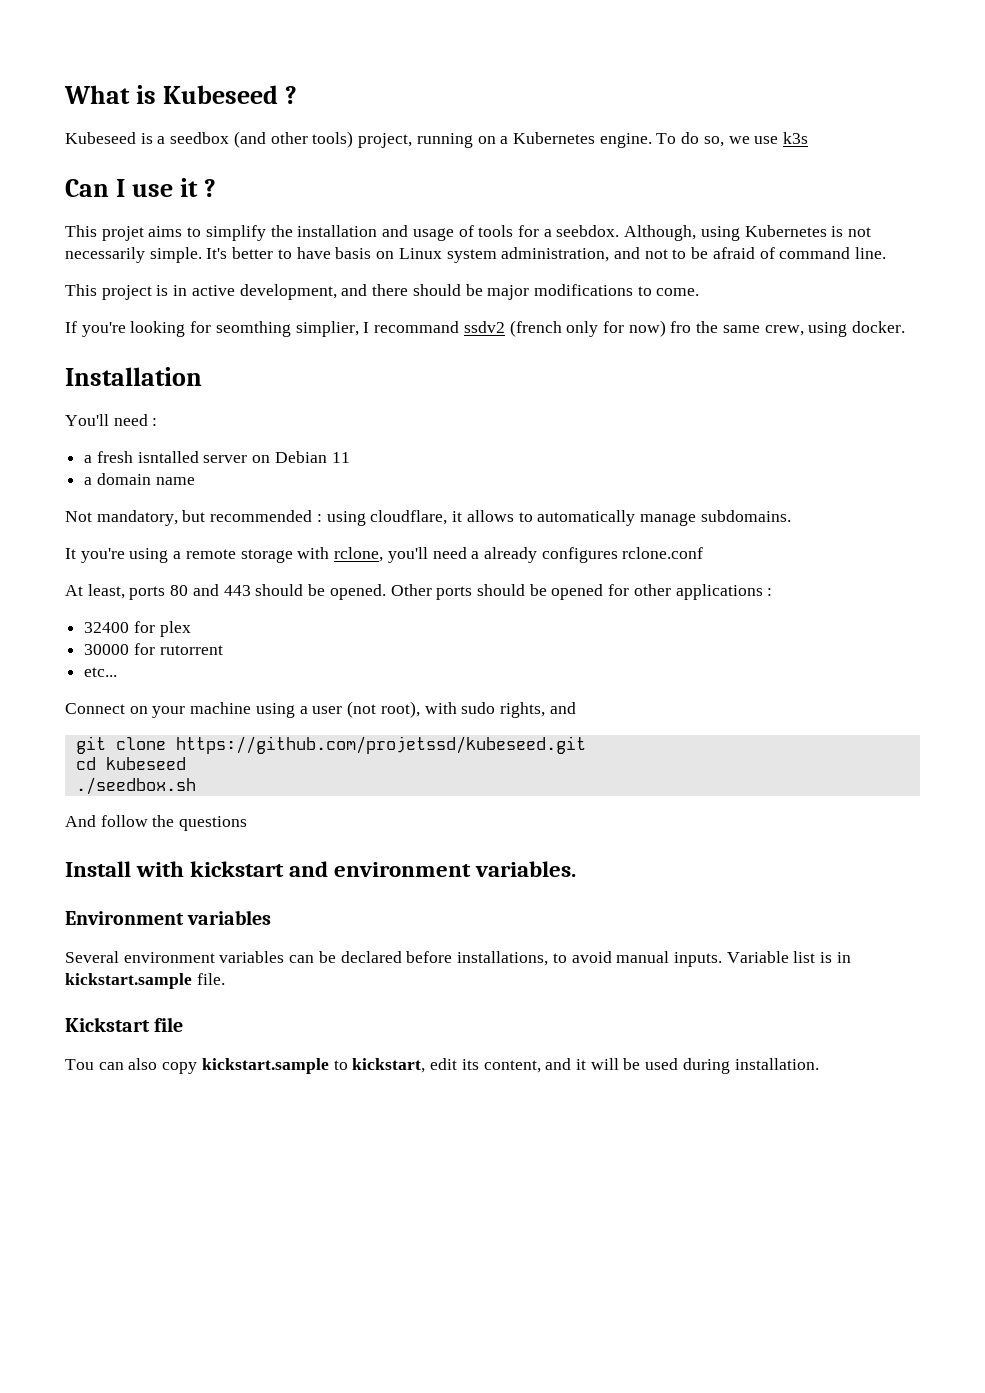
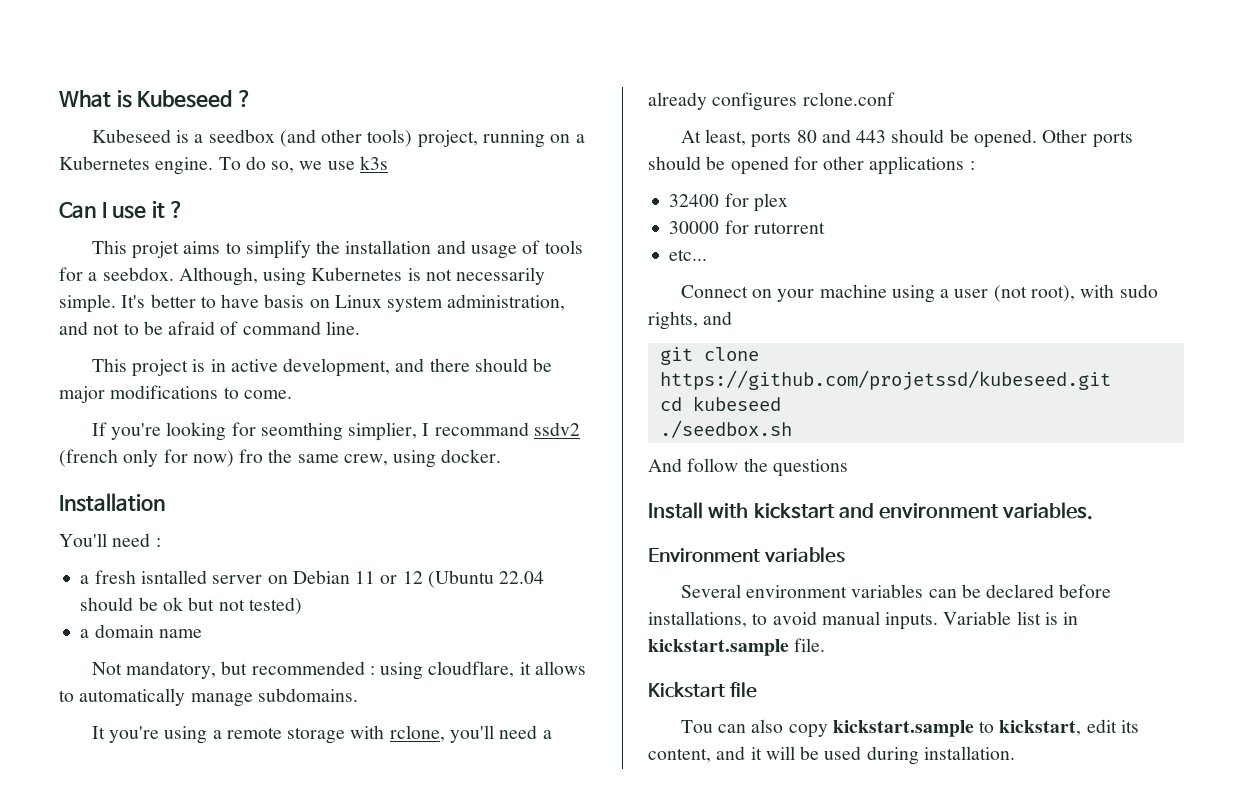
- a fresh isntalled server on Debian 11
+ a fresh isntalled server on Debian 11 or 12 (Ubuntu 22.04 should be ok but not tested)

